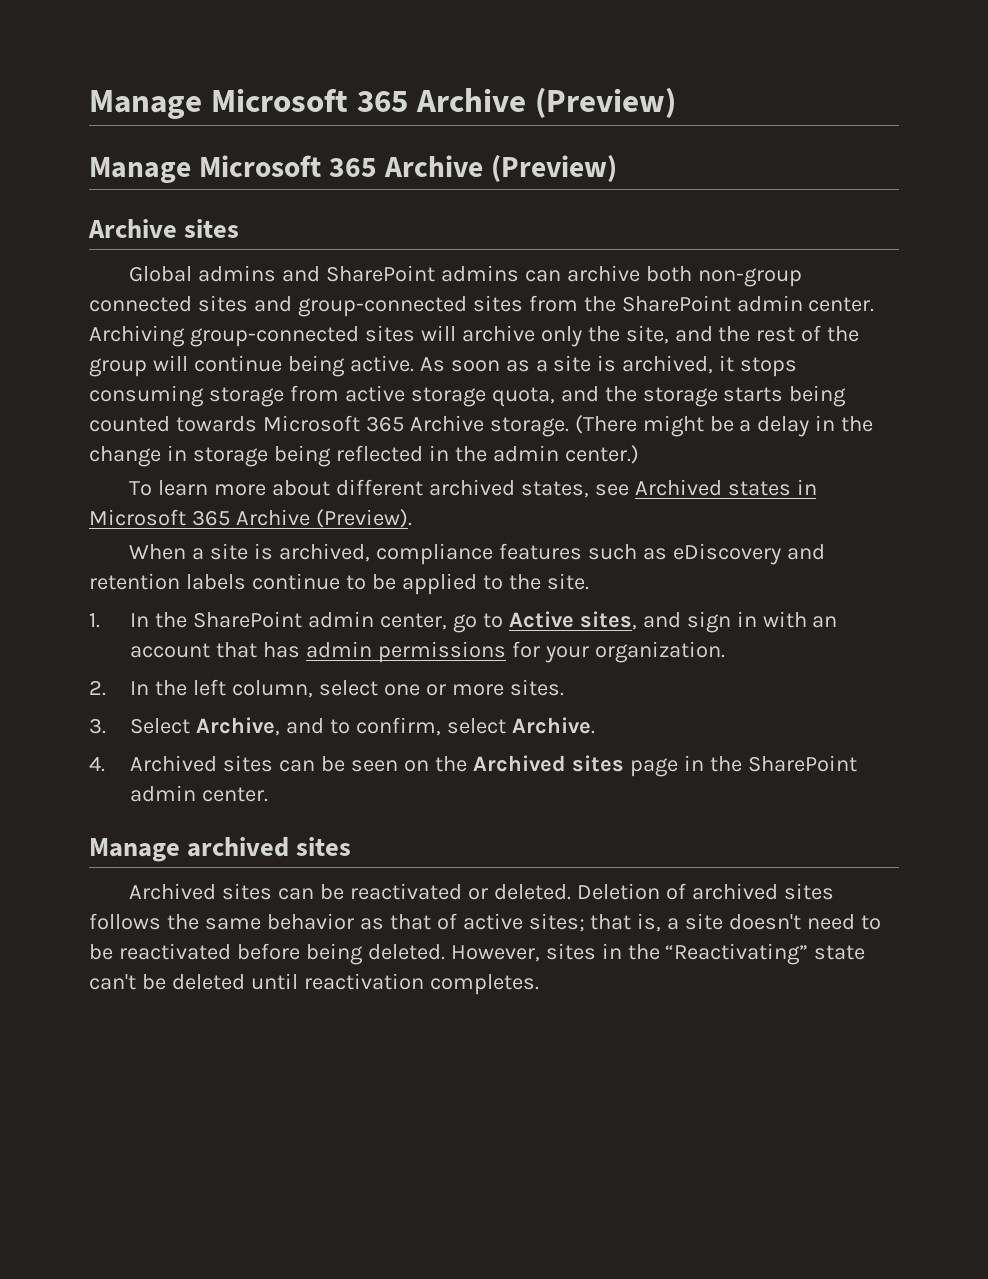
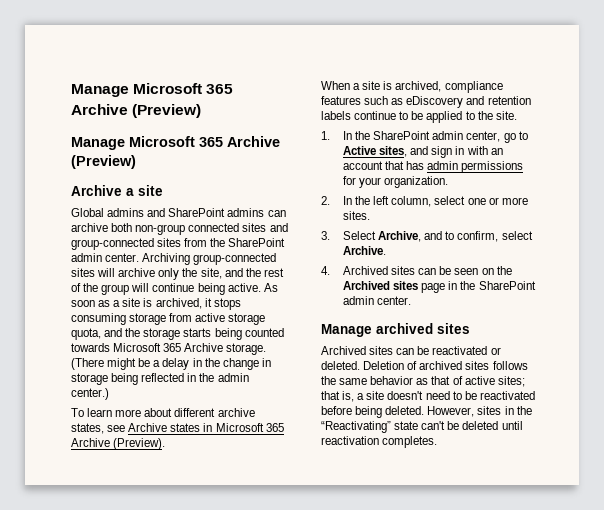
- Archive sites
+ Archive a site
- To learn more about different archived states, see Archived states in Microsoft 365 Archive (Preview).
+ To learn more about different archive states, see Archive states in Microsoft 365 Archive (Preview).

